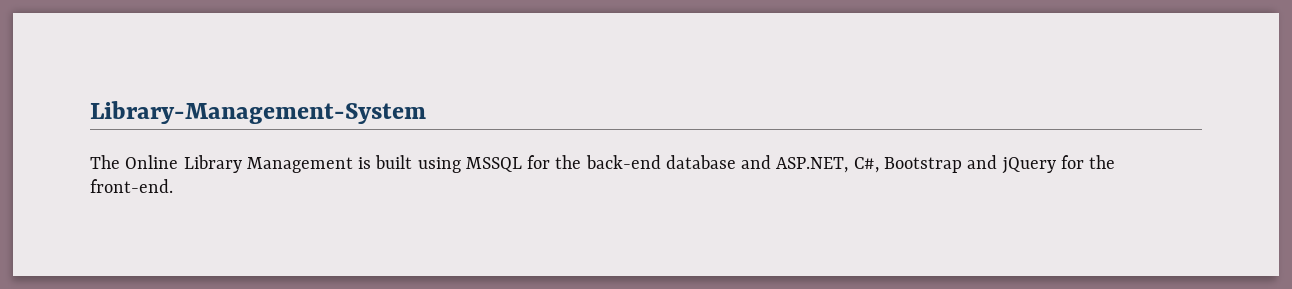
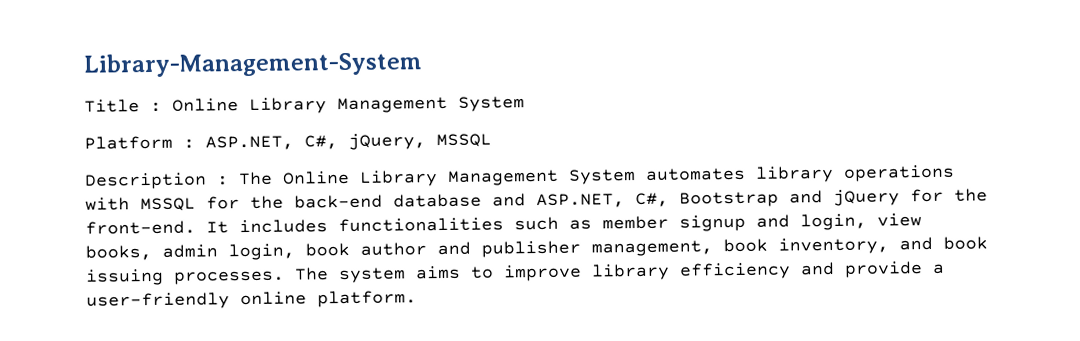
- The Online Library Management is built using MSSQL for the back-end database and ASP.NET, C#, Bootstrap and jQuery for the front-end.
+ Title : Online Library Management System
+ Platform : ASP.NET, C#, jQuery, MSSQL
+ Description : The Online Library Management System automates library operations with MSSQL for the back-end database and ASP.NET, C#, Bootstrap and jQuery for the front-end.
+ It includes functionalities such as member signup and login, view books, admin login, book author and publisher management, book inventory, and book issuing processes. The system aims to improve library efficiency and provide a user-friendly online platform.

